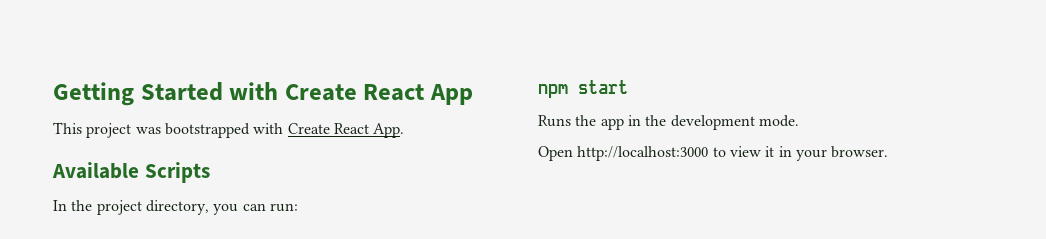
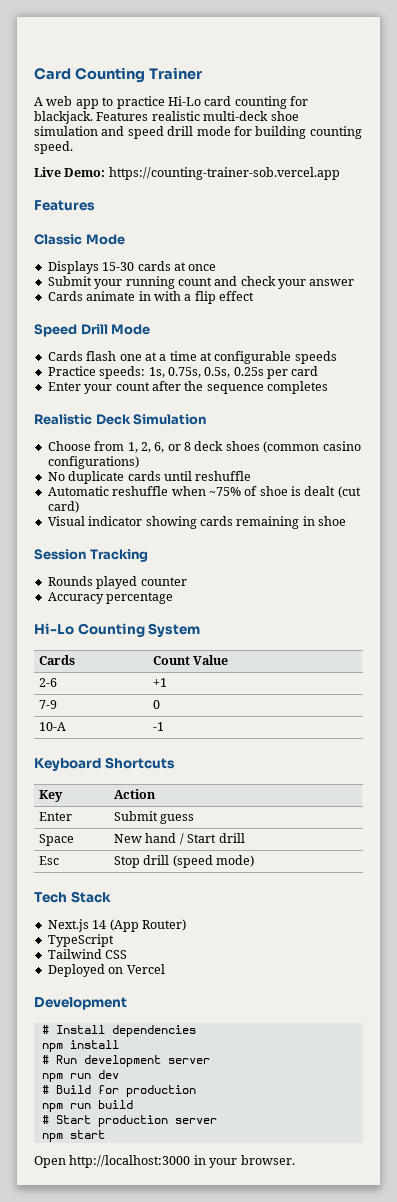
- Getting Started with Create React App
- This project was bootstrapped with Create React App.
- Available Scripts
- In the project directory, you can run:
+ Card Counting Trainer
+ A web app to practice Hi-Lo card counting for blackjack. Features realistic multi-deck shoe simulation and speed drill mode for building counting speed.
+ Live Demo: https://counting-trainer-sob.vercel.app
+ Features
+ Classic Mode
+ Displays 15-30 cards at once
+ Submit your running count and check your answer
+ Cards animate in with a flip effect
+ Speed Drill Mode
+ Cards flash one at a time at configurable speeds
+ Practice speeds: 1s, 0.75s, 0.5s, 0.25s per card
+ Enter your count after the sequence completes
+ Realistic Deck Simulation
+ Choose from 1, 2, 6, or 8 deck shoes (common casino configurations)
+ No duplicate cards until reshuffle
+ Automatic reshuffle when ~75% of shoe is dealt (cut card)
+ Visual indicator showing cards remaining in shoe
+ Session Tracking
+ Rounds played counter
+ Accuracy percentage
+ Hi-Lo Counting System
+ Cards | Count Value
+ 2-6 | +1
+ 7-9 | 0
+ 10-A | -1
+ Keyboard Shortcuts
+ Key | Action
+ Enter | Submit guess
+ Space | New hand / Start drill
+ Esc | Stop drill (speed mode)
+ Tech Stack
+ Next.js 14 (App Router)
+ TypeScript
+ Tailwind CSS
+ Deployed on Vercel
+ Development
+ # Install dependencies
+ npm install
+ # Run development server
+ npm run dev
+ # Build for production
+ npm run build
+ # Start production server
  npm start
- Runs the app in the development mode.
- Open http://localhost:3000 to view it in your browser.
+ Open http://localhost:3000 in your browser.

